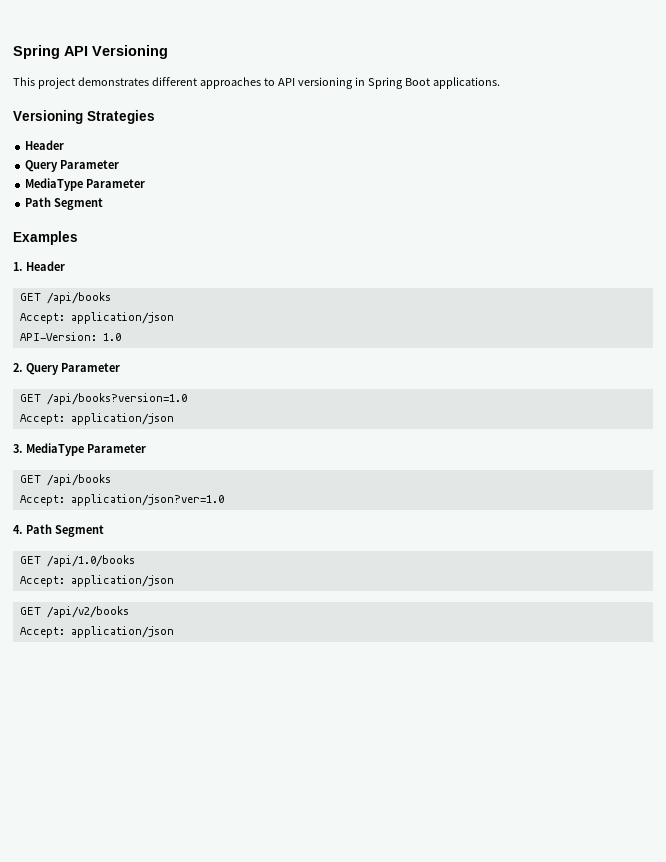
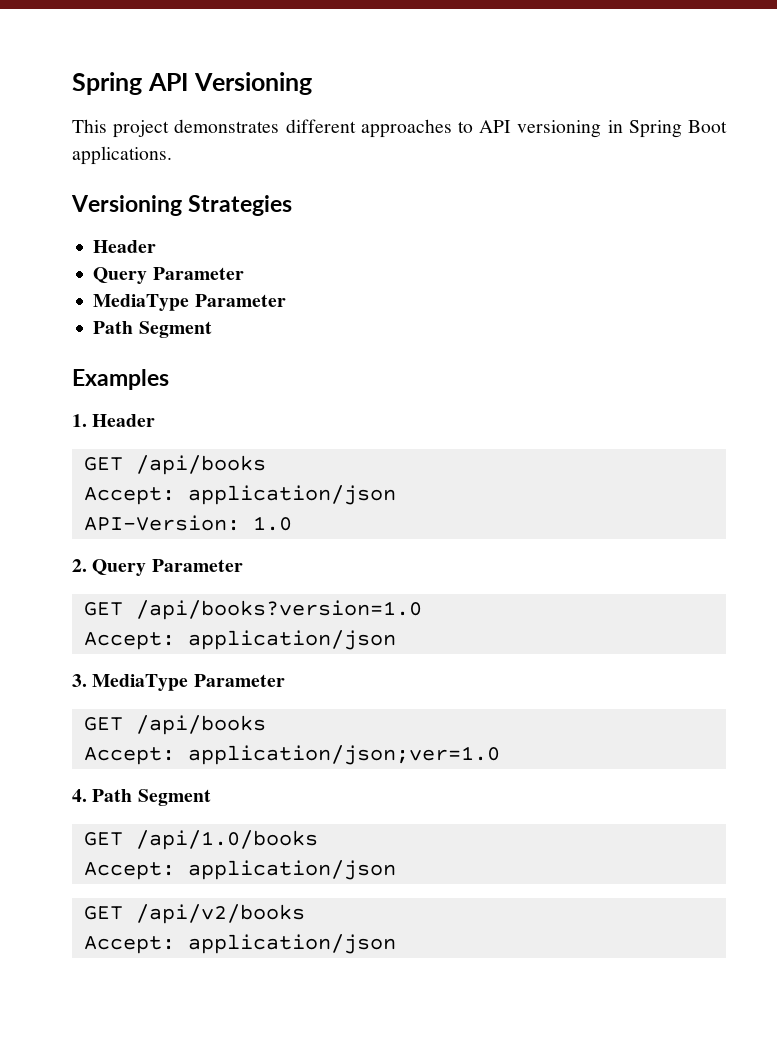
- Accept: application/json?ver=1.0
+ Accept: application/json;ver=1.0

